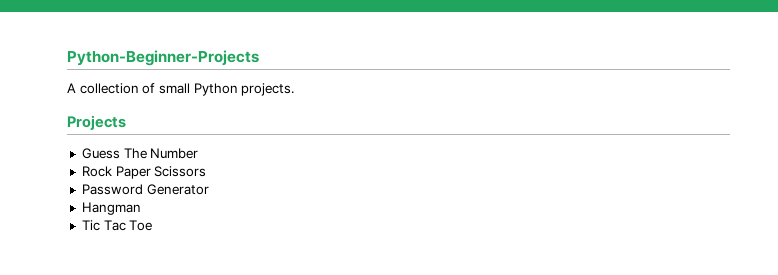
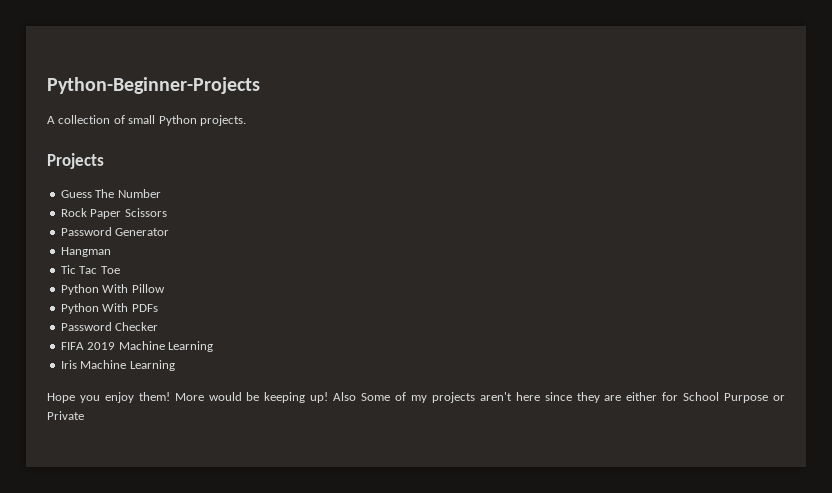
+ Python With Pillow
+ Python With PDFs
+ Password Checker
+ FIFA 2019 Machine Learning
+ Iris Machine Learning
+ Hope you enjoy them! More would be keeping up! Also Some of my projects aren't here since they are either for School Purpose or Private

